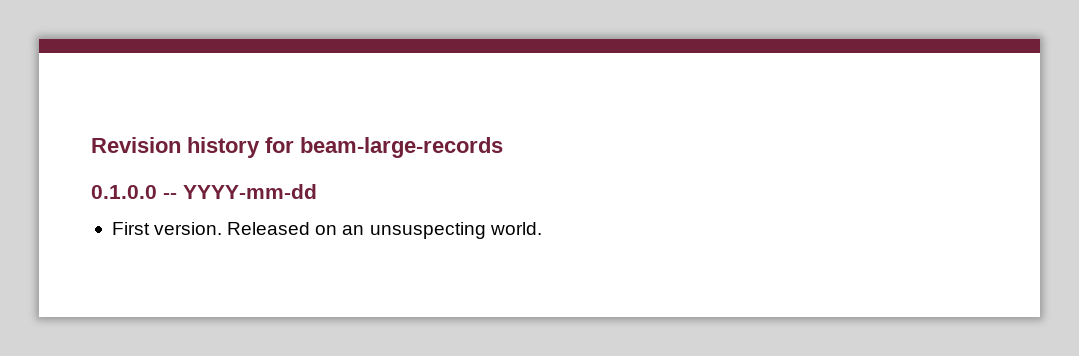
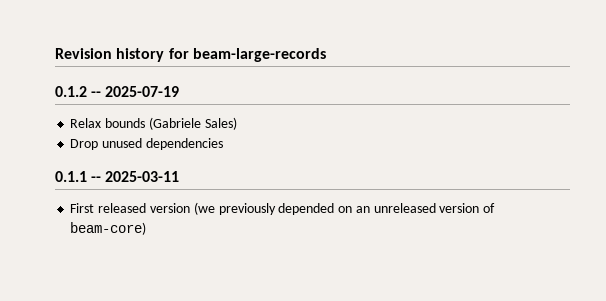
- 0.1.0.0 -- YYYY-mm-dd
- First version. Released on an unsuspecting world.
+ 0.1.2 -- 2025-07-19
+ Relax bounds (Gabriele Sales)
+ Drop unused dependencies
+ 0.1.1 -- 2025-03-11
+ First released version (we previously depended on an unreleased version of beam-core)

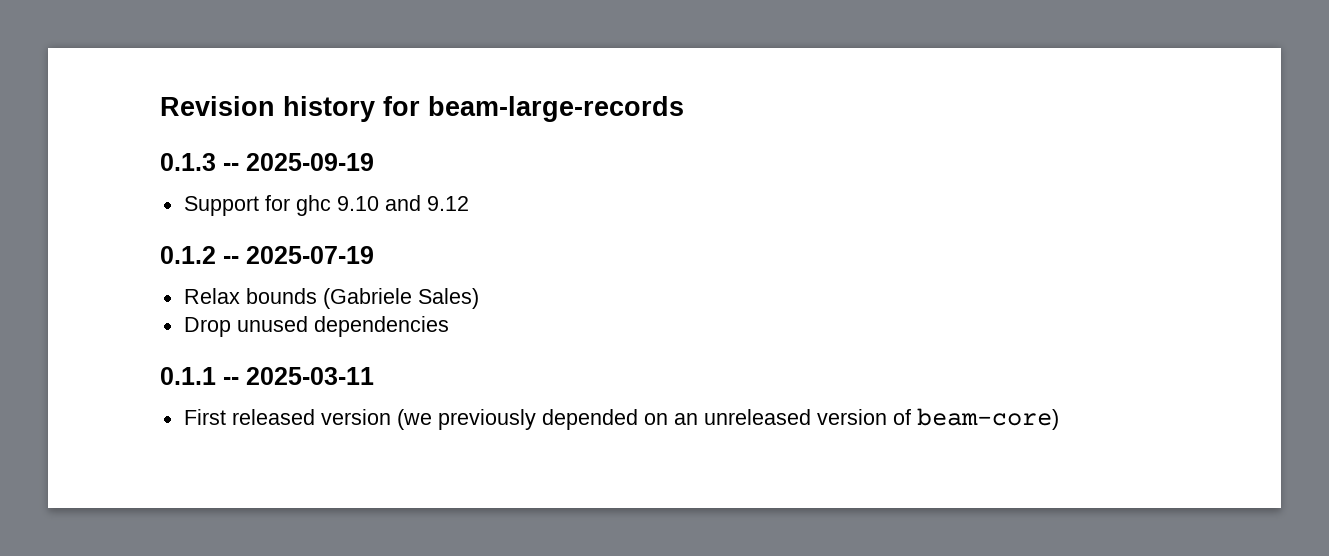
+ 0.1.3 -- 2025-09-19
+ Support for ghc 9.10 and 9.12

